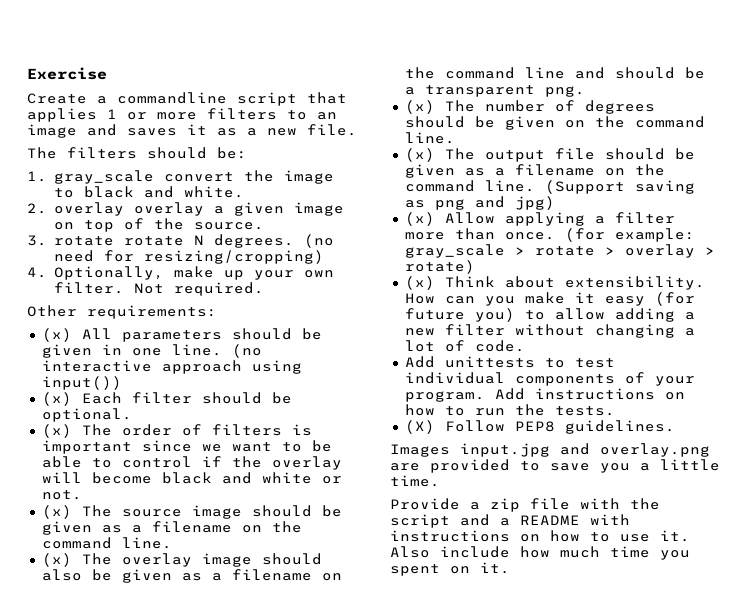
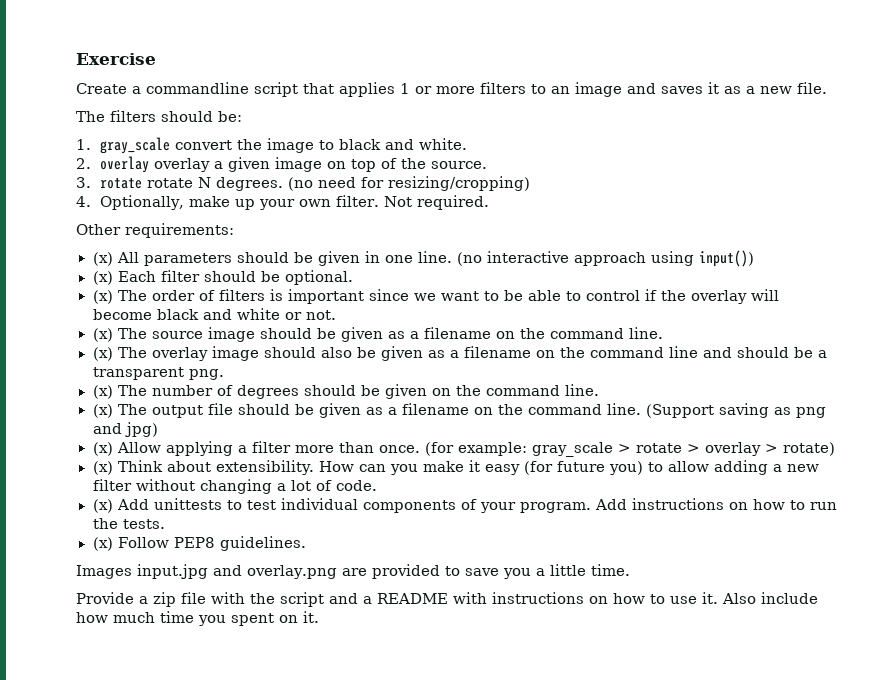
- Add unittests to test individual components of your program.
+ (x) Add unittests to test individual components of your program.
- (X) Follow PEP8 guidelines.
+ (x) Follow PEP8 guidelines.

